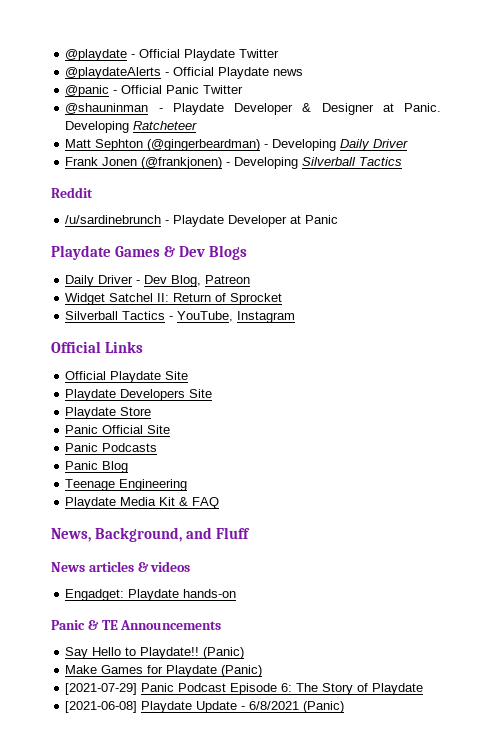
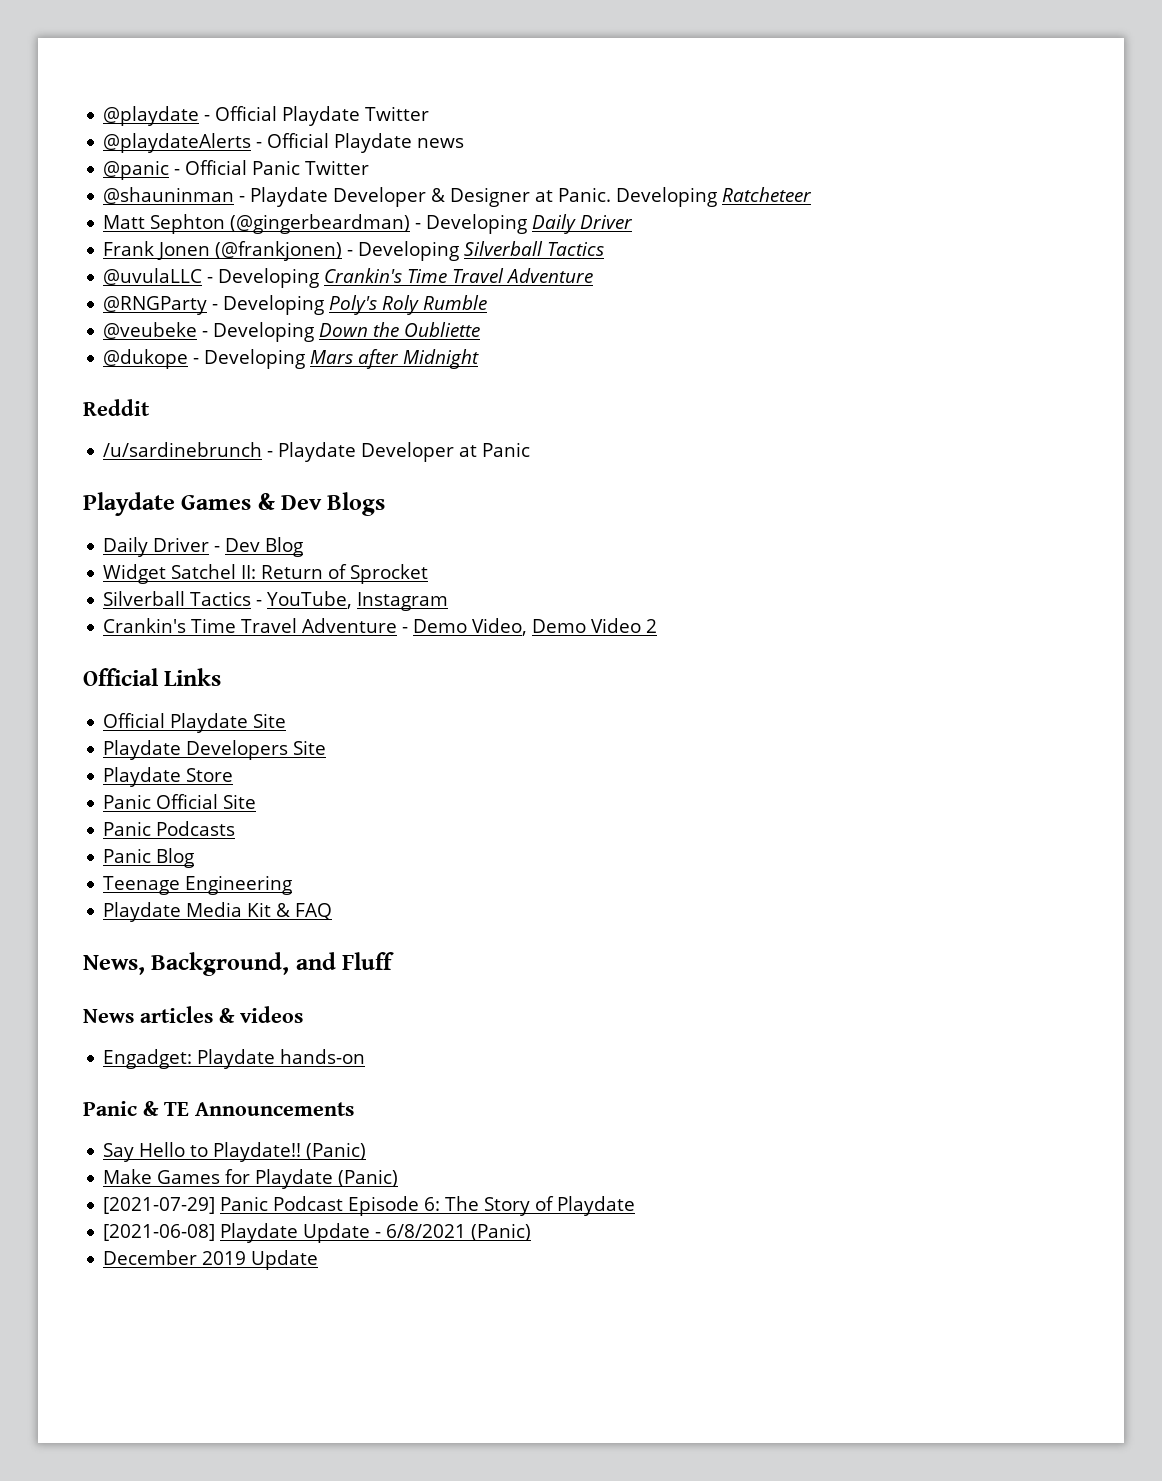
+ @uvulaLLC - Developing Crankin's Time Travel Adventure
+ @RNGParty - Developing Poly's Roly Rumble
+ @veubeke - Developing Down the Oubliette
+ @dukope - Developing Mars after Midnight
- Daily Driver - Dev Blog, Patreon
+ Daily Driver - Dev Blog
+ Crankin's Time Travel Adventure - Demo Video, Demo Video 2
+ December 2019 Update

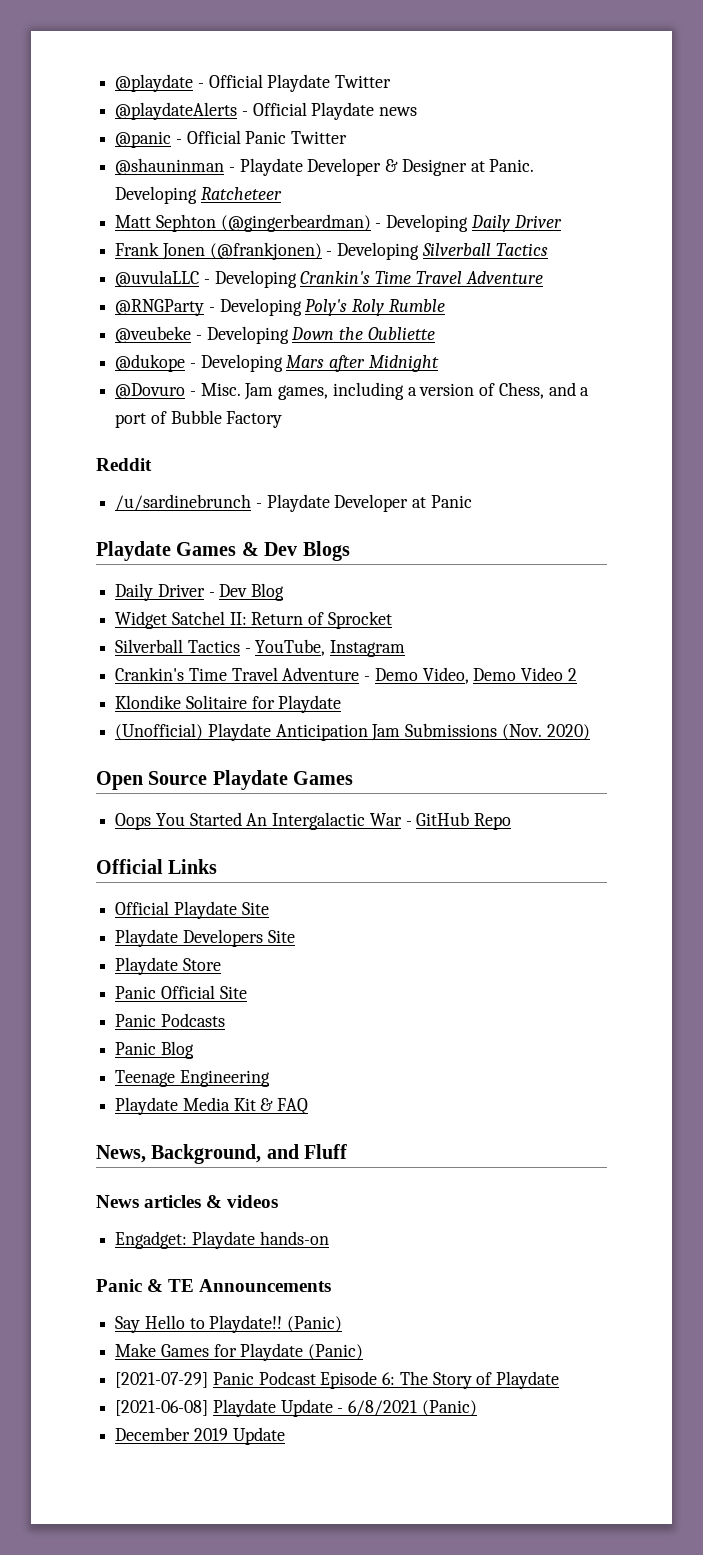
+ @Dovuro - Misc. Jam games, including a version of Chess, and a port of Bubble Factory
+ Klondike Solitaire for Playdate
+ (Unofficial) Playdate Anticipation Jam Submissions (Nov. 2020)
+ Open Source Playdate Games
+ Oops You Started An Intergalactic War - GitHub Repo

